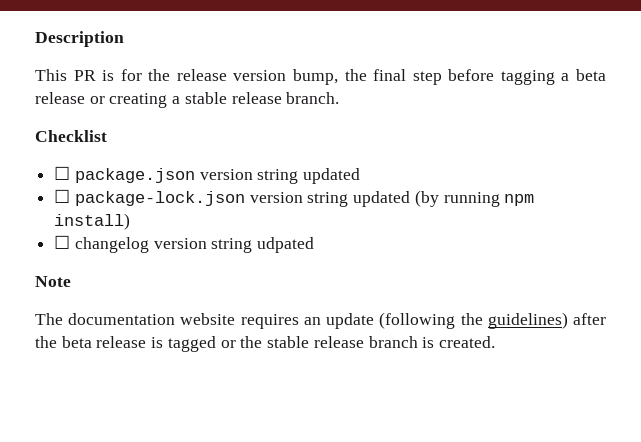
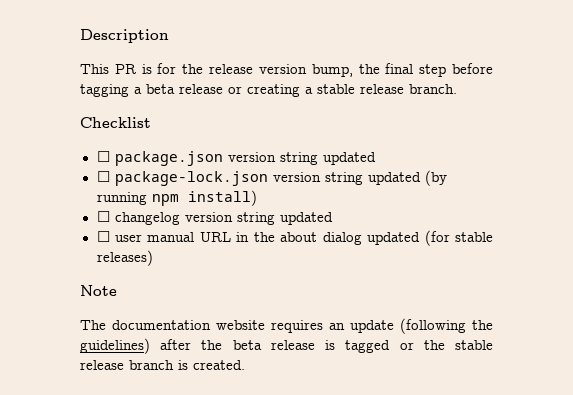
- ☐ changelog version string udpated
+ ☐ changelog version string updated
+ ☐ user manual URL in the about dialog updated (for stable releases)

